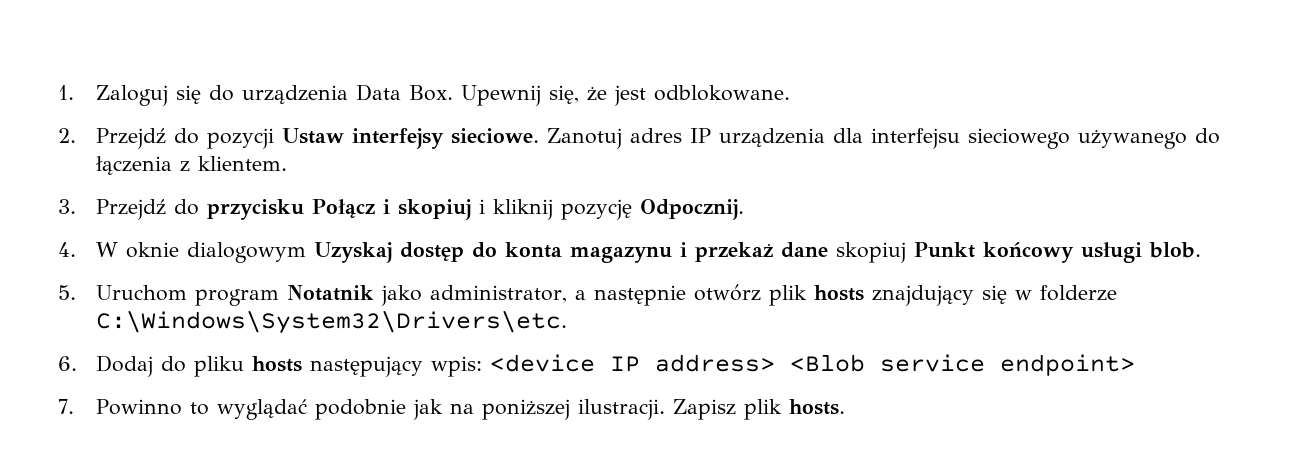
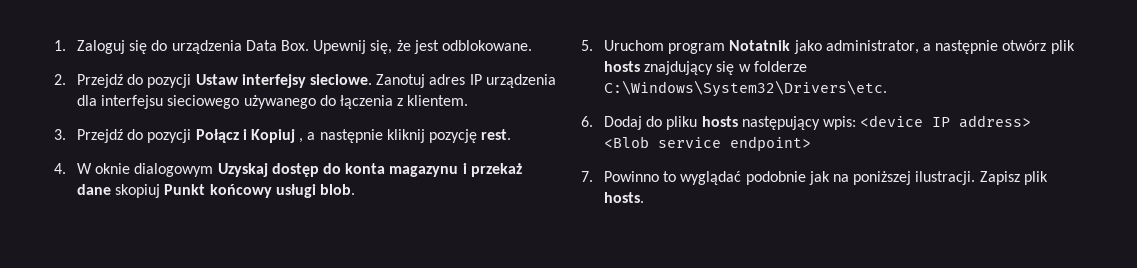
- 3. Przejdź do przycisku Połącz i skopiuj i kliknij pozycję Odpocznij.
+ 3. Przejdź do pozycji Połącz i Kopiuj , a następnie kliknij pozycję rest.

